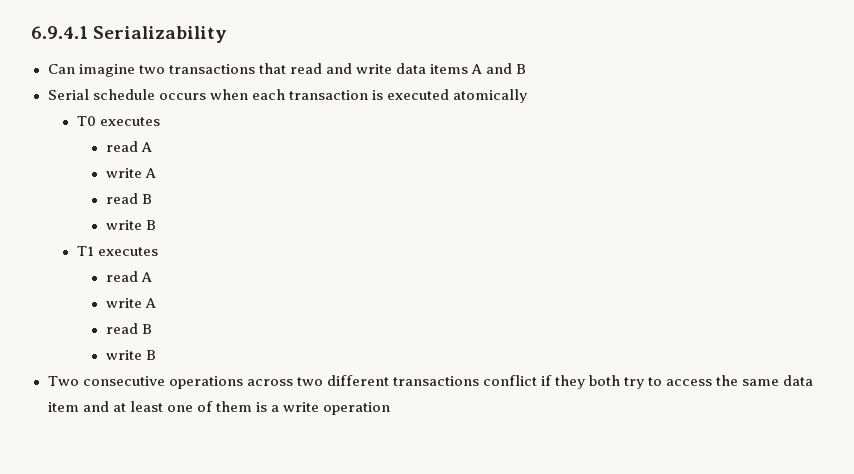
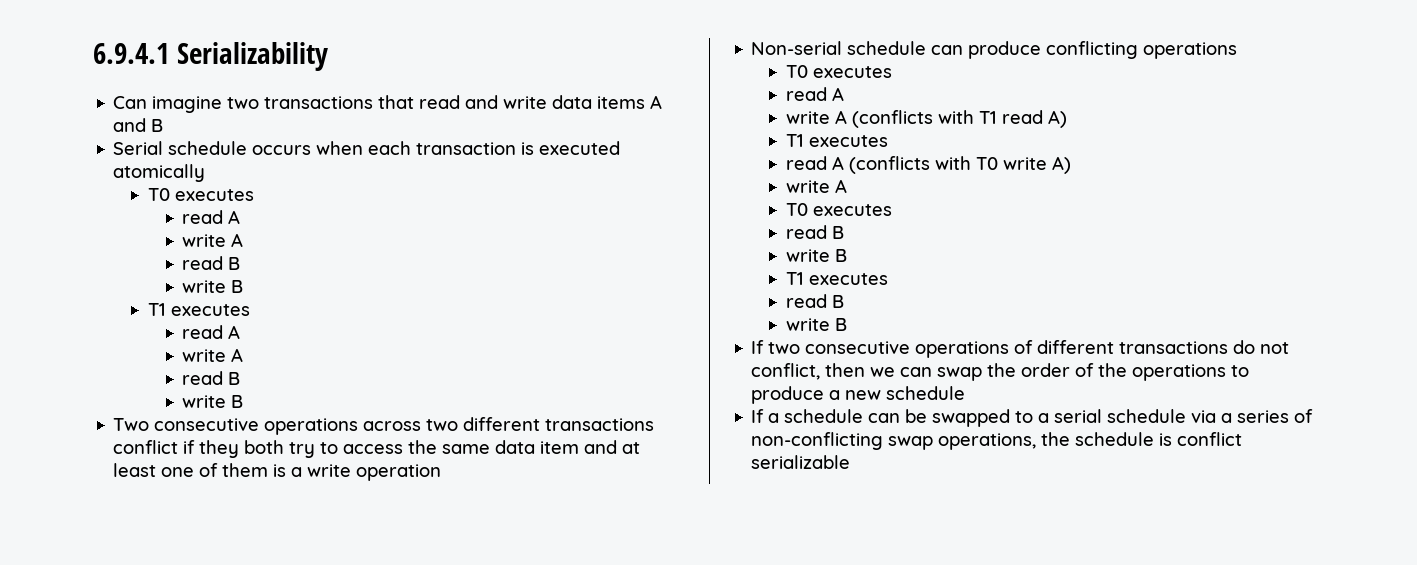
+ Non-serial schedule can produce conflicting operations
+ T0 executes
+ read A
+ write A (conflicts with T1 read A)
+ T1 executes
+ read A (conflicts with T0 write A)
+ write A
+ T0 executes
+ read B
+ write B
+ T1 executes
+ read B
+ write B
+ If two consecutive operations of different transactions do not conflict, then we can swap the order of the operations to produce a new schedule
+ If a schedule can be swapped to a serial schedule via a series of non-conflicting swap operations, the schedule is conflict serializable

